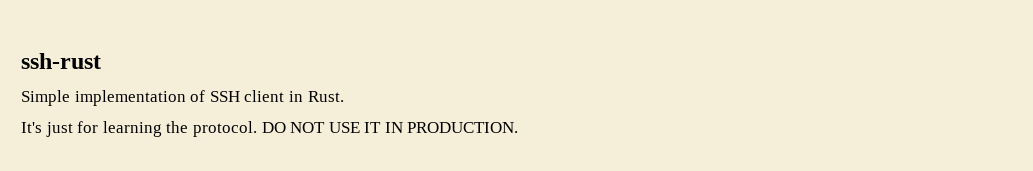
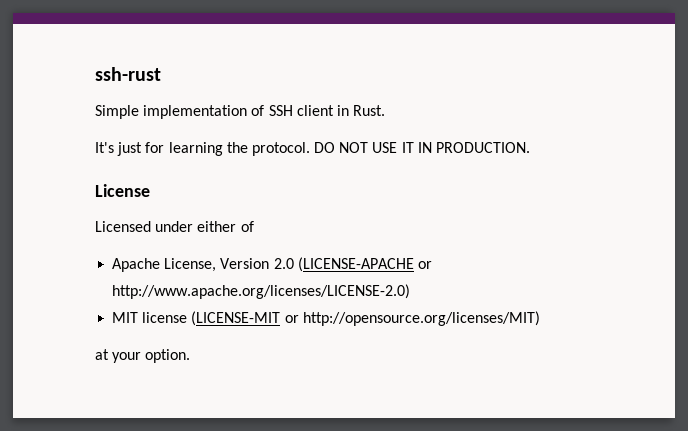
+ License
+ Licensed under either of
+ Apache License, Version 2.0 (LICENSE-APACHE or http://www.apache.org/licenses/LICENSE-2.0)
+ MIT license (LICENSE-MIT or http://opensource.org/licenses/MIT)
+ at your option.

